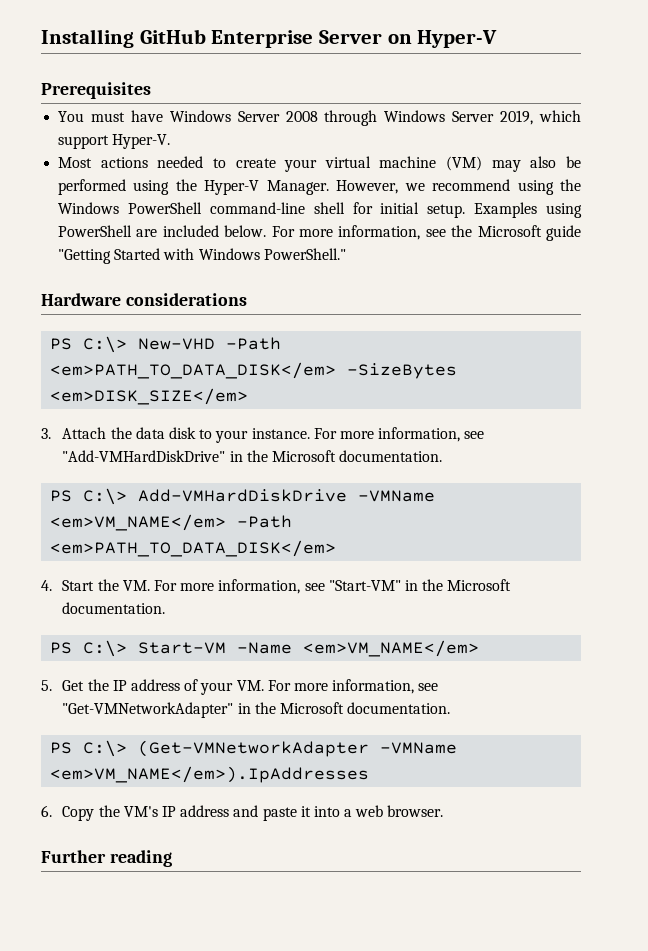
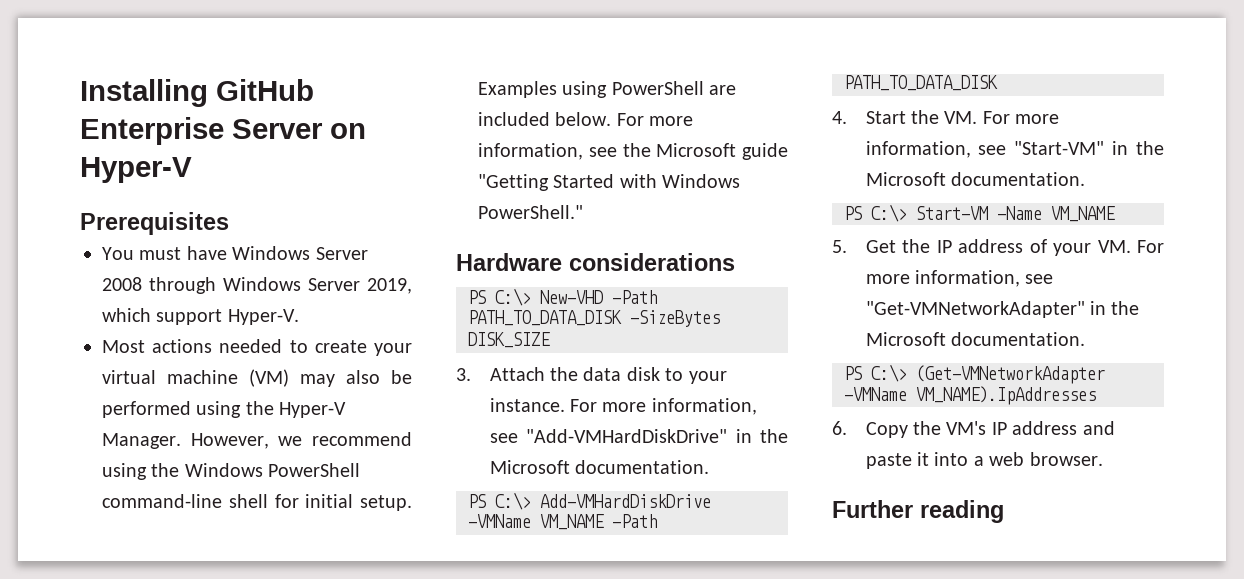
- PS C:\> New-VHD -Path <em>PATH_TO_DATA_DISK</em> -SizeBytes <em>DISK_SIZE</em>
+ PS C:\> New-VHD -Path PATH_TO_DATA_DISK -SizeBytes DISK_SIZE
- PS C:\> Add-VMHardDiskDrive -VMName <em>VM_NAME</em> -Path <em>PATH_TO_DATA_DISK</em>
+ PS C:\> Add-VMHardDiskDrive -VMName VM_NAME -Path PATH_TO_DATA_DISK
- PS C:\> Start-VM -Name <em>VM_NAME</em>
+ PS C:\> Start-VM -Name VM_NAME
- PS C:\> (Get-VMNetworkAdapter -VMName <em>VM_NAME</em>).IpAddresses
+ PS C:\> (Get-VMNetworkAdapter -VMName VM_NAME).IpAddresses

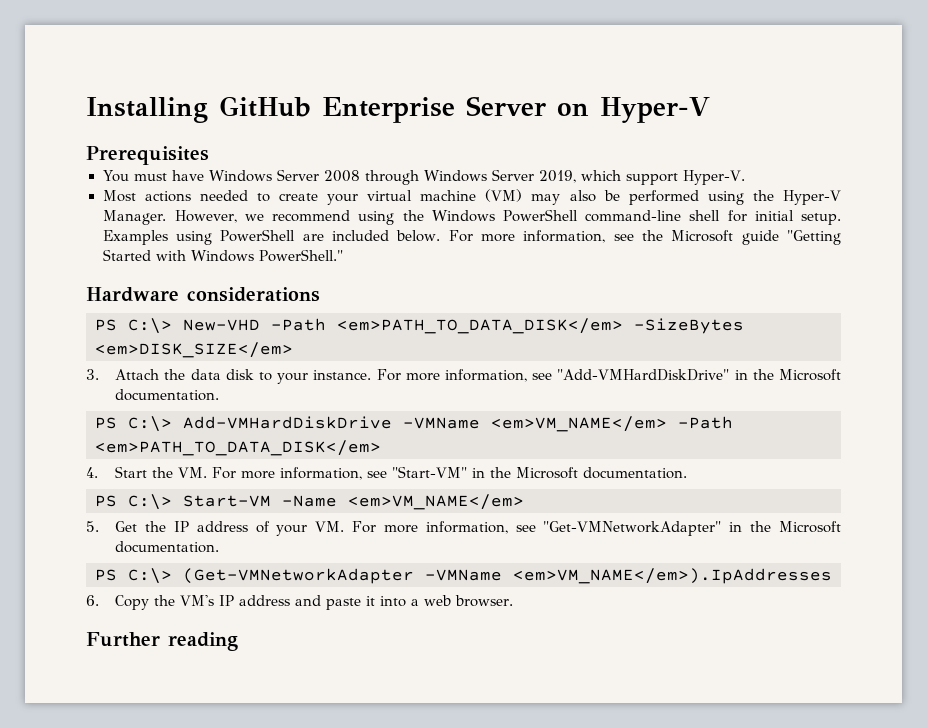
- PS C:\> New-VHD -Path PATH_TO_DATA_DISK -SizeBytes DISK_SIZE
+ PS C:\> New-VHD -Path <em>PATH_TO_DATA_DISK</em> -SizeBytes <em>DISK_SIZE</em>
- PS C:\> Add-VMHardDiskDrive -VMName VM_NAME -Path PATH_TO_DATA_DISK
+ PS C:\> Add-VMHardDiskDrive -VMName <em>VM_NAME</em> -Path <em>PATH_TO_DATA_DISK</em>
- PS C:\> Start-VM -Name VM_NAME
+ PS C:\> Start-VM -Name <em>VM_NAME</em>
- PS C:\> (Get-VMNetworkAdapter -VMName VM_NAME).IpAddresses
+ PS C:\> (Get-VMNetworkAdapter -VMName <em>VM_NAME</em>).IpAddresses

